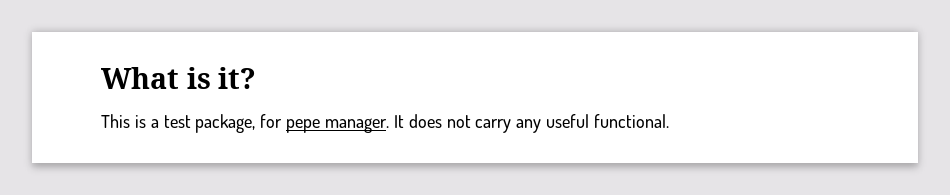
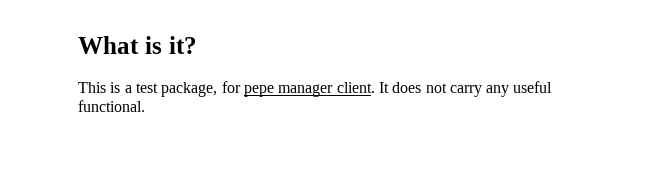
- This is a test package, for pepe manager.
+ This is a test package, for pepe manager client.

